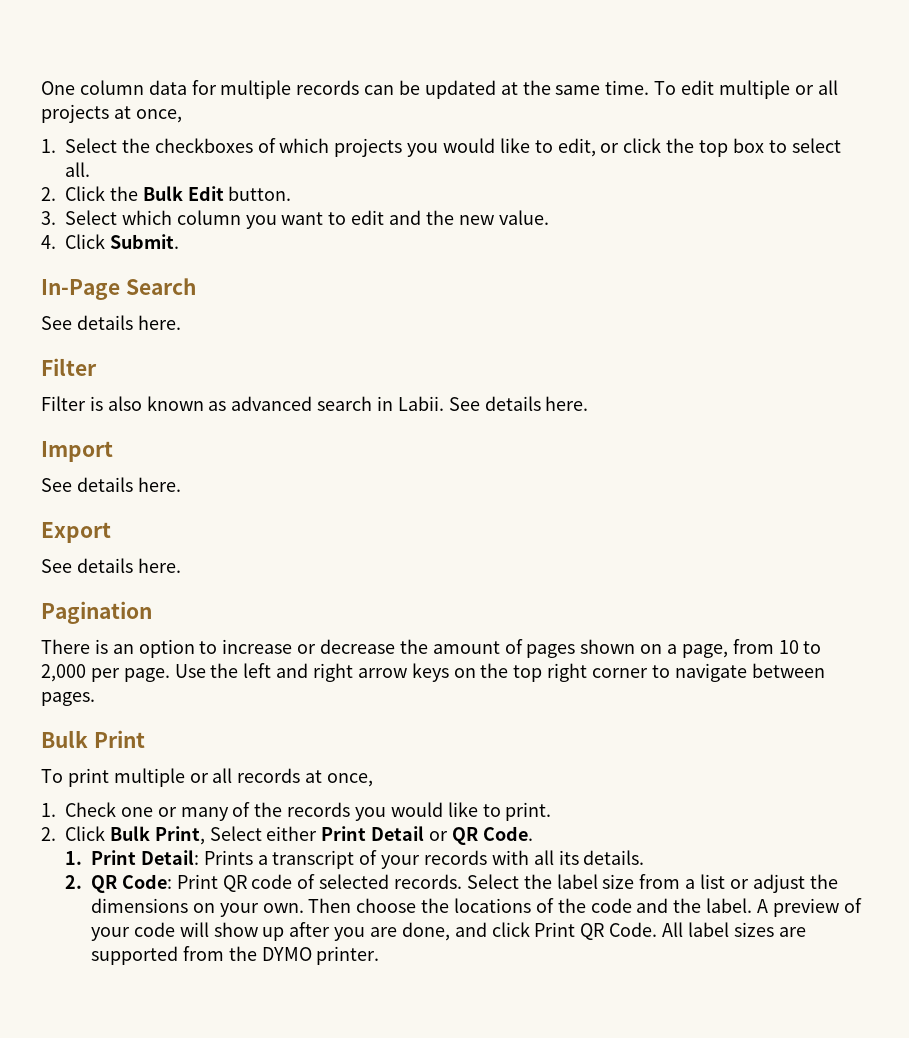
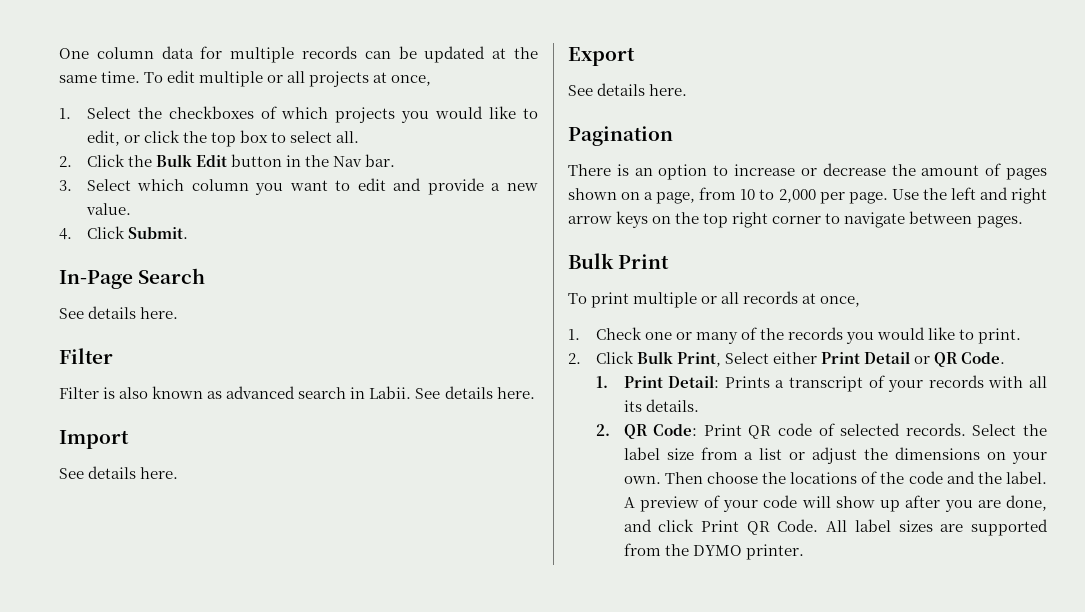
- 2. Click the Bulk Edit button.
+ 2. Click the Bulk Edit button in the Nav bar.
- 3. Select which column you want to edit and the new value.
+ 3. Select which column you want to edit and provide a new value.

